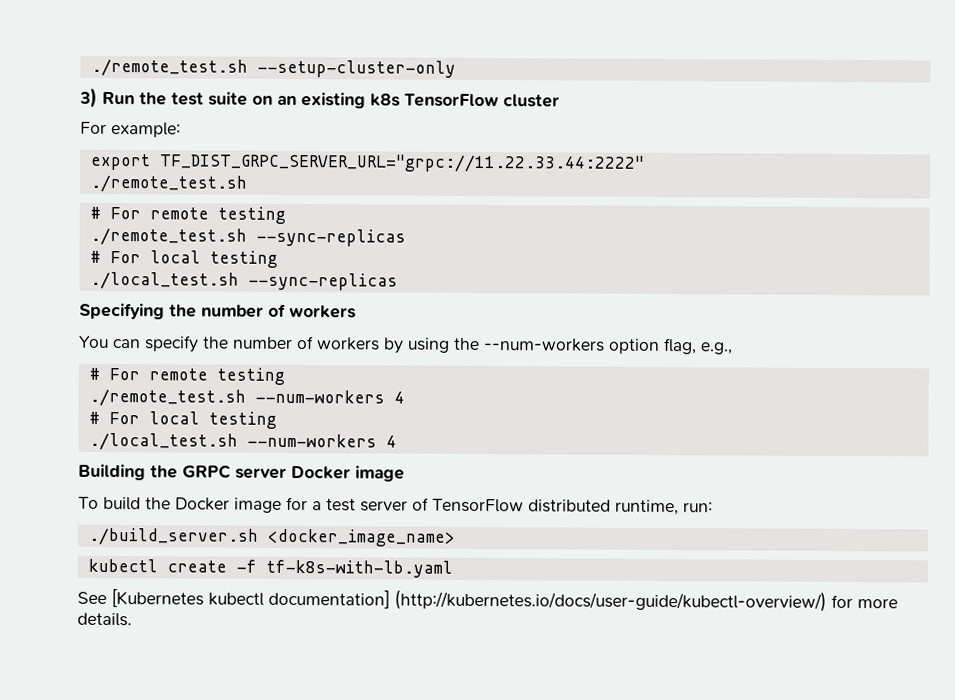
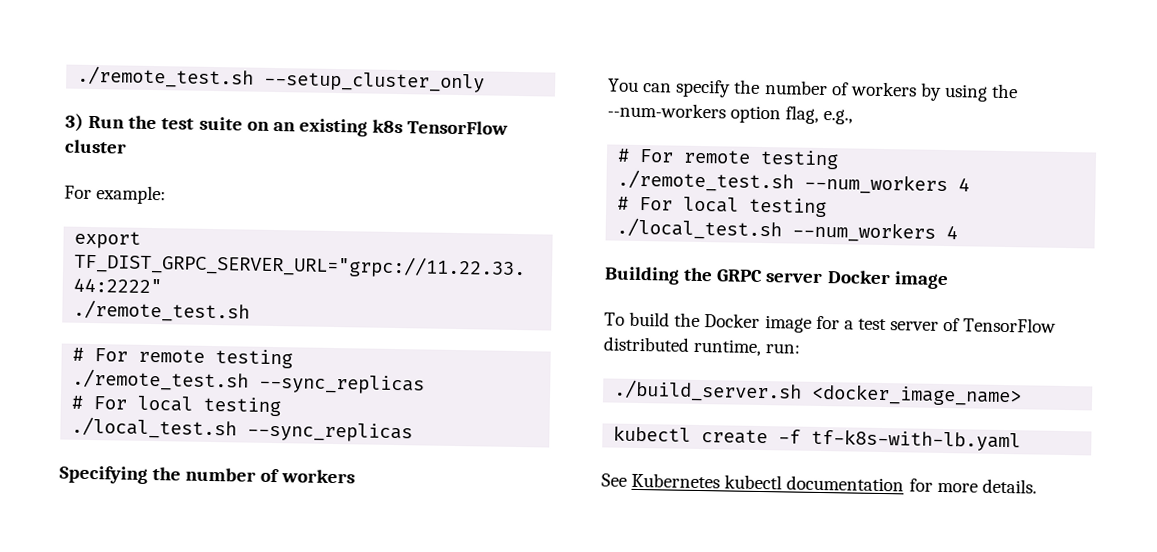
- ./remote_test.sh --setup-cluster-only
+ ./remote_test.sh --setup_cluster_only
- ./remote_test.sh --sync-replicas
+ ./remote_test.sh --sync_replicas
  # For local testing
- ./local_test.sh --sync-replicas
+ ./local_test.sh --sync_replicas
- ./remote_test.sh --num-workers 4
+ ./remote_test.sh --num_workers 4
- ./local_test.sh --num-workers 4
+ ./local_test.sh --num_workers 4
- See [Kubernetes kubectl documentation] (http://kubernetes.io/docs/user-guide/kubectl-overview/) for more details.
+ See Kubernetes kubectl documentation for more details.

